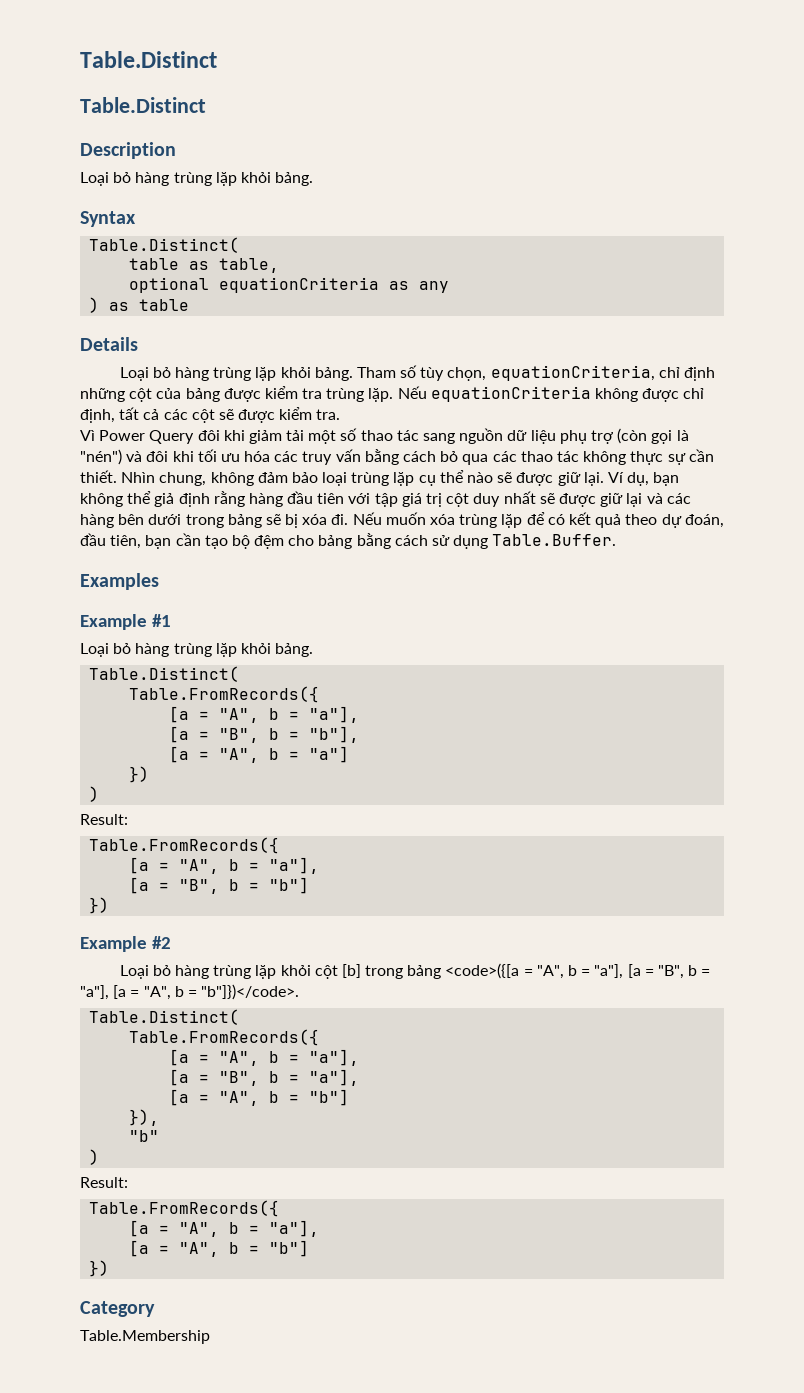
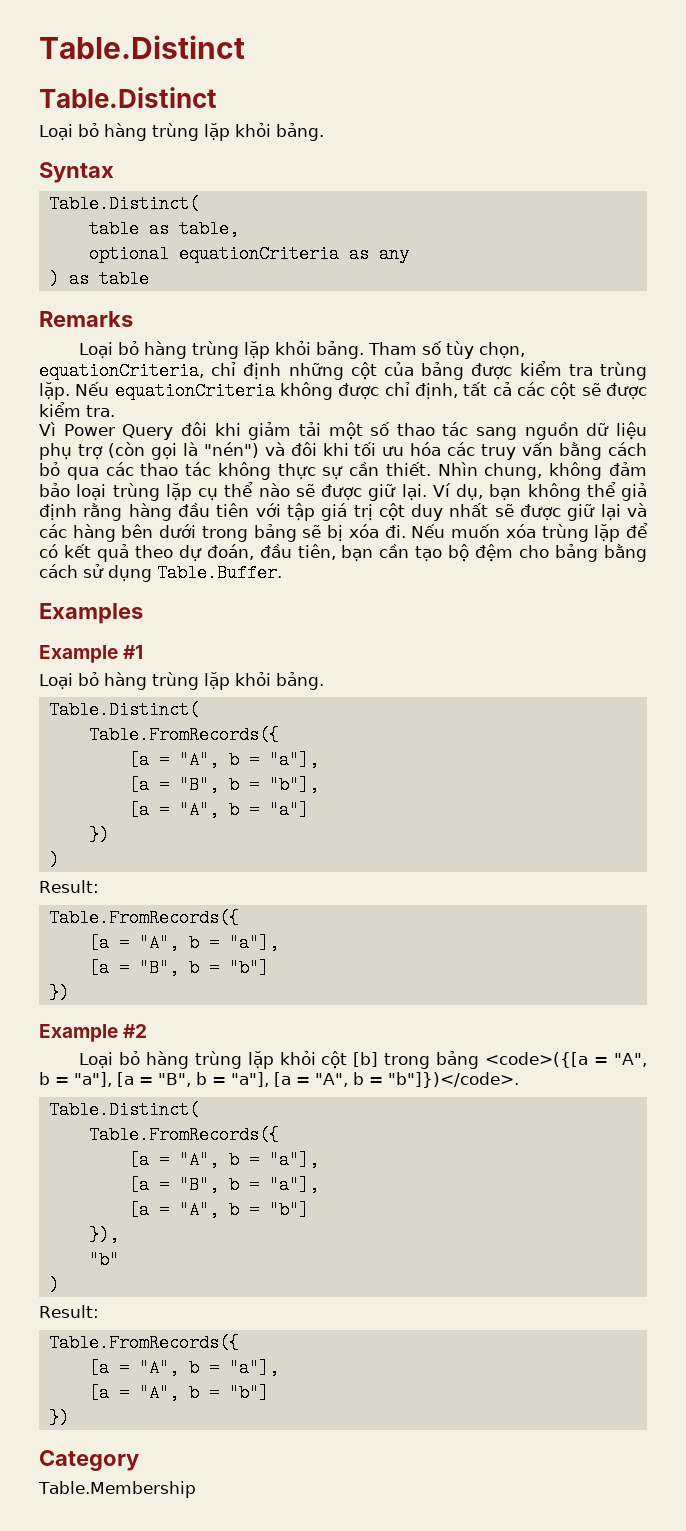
- Description
- Details
+ Remarks

